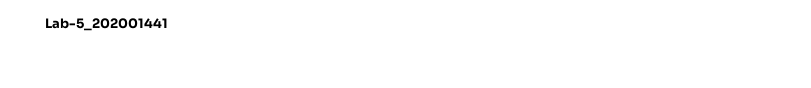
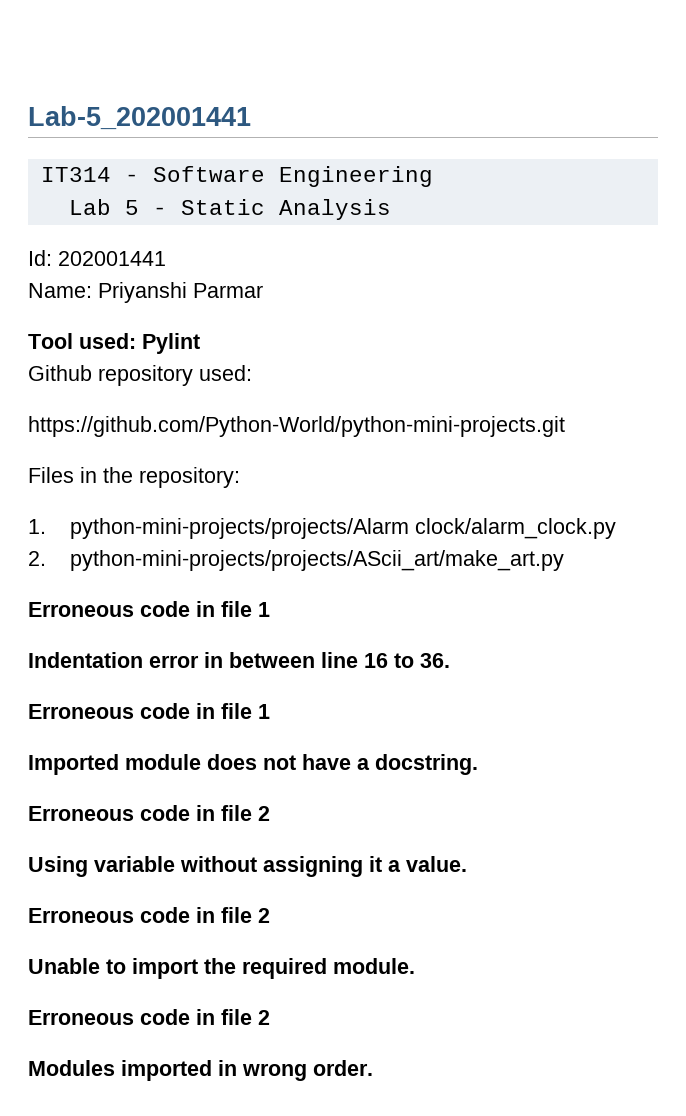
+ IT314 - Software Engineering
+ Lab 5 - Static Analysis
+ Id: 202001441
+ Name: Priyanshi Parmar
+ Tool used: Pylint
+ Github repository used:
+ https://github.com/Python-World/python-mini-projects.git
+ Files in the repository:
+ 1. python-mini-projects/projects/Alarm clock/alarm_clock.py
+ 2. python-mini-projects/projects/AScii_art/make_art.py
+ Erroneous code in file 1
+ Indentation error in between line 16 to 36.
+ Erroneous code in file 1
+ Imported module does not have a docstring.
+ Erroneous code in file 2
+ Using variable without assigning it a value.
+ Erroneous code in file 2
+ Unable to import the required module.
+ Erroneous code in file 2
+ Modules imported in wrong order.

